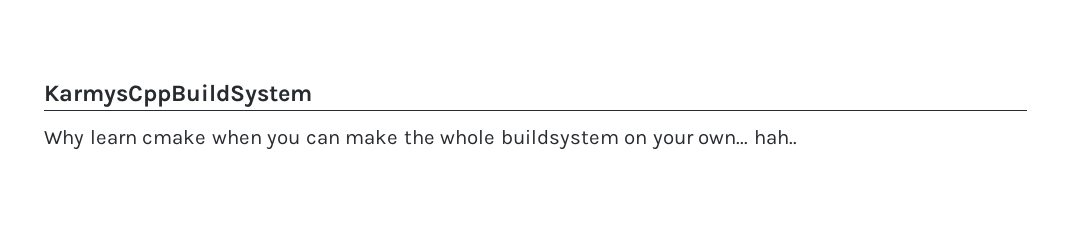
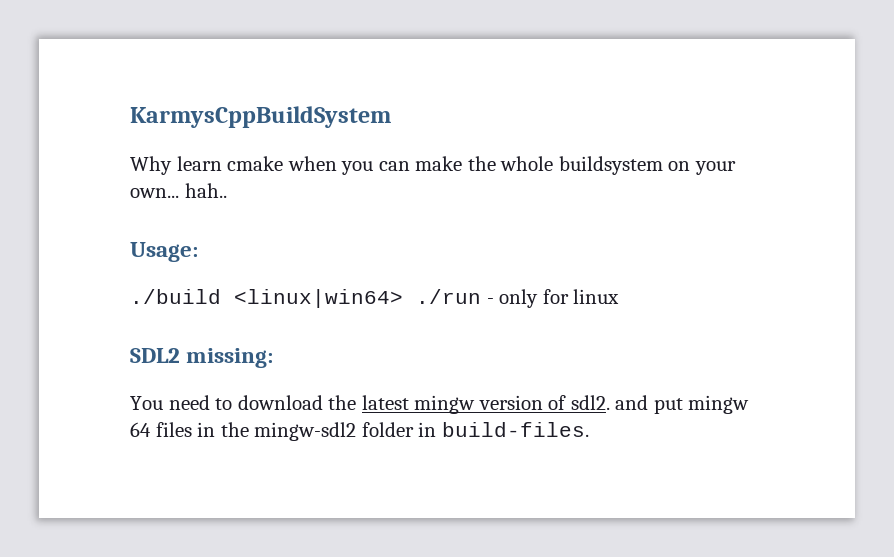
+ Usage:
+ ./build <linux|win64> ./run - only for linux
+ SDL2 missing:
+ You need to download the latest mingw version of sdl2. and put mingw 64 files in the mingw-sdl2 folder in build-files.

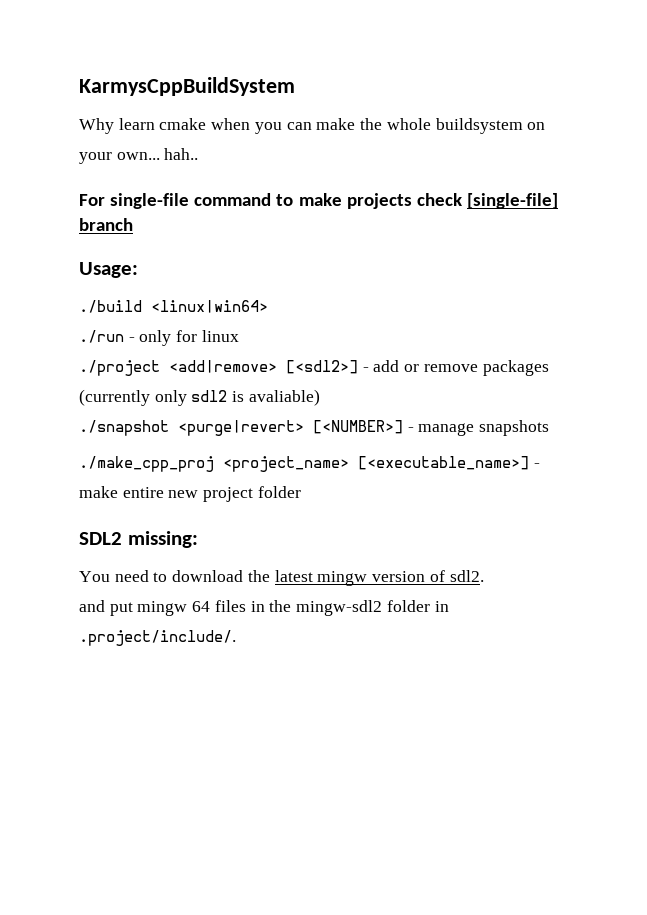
+ For single-file command to make projects check [single-file] branch
- ./build <linux|win64> ./run - only for linux
+ ./build <linux|win64>
+ ./run - only for linux
+ ./project <add|remove> [<sdl2>] - add or remove packages (currently only sdl2 is avaliable)
+ ./snapshot <purge|revert> [<NUMBER>] - manage snapshots
+ ./make_cpp_proj <project_name> [<executable_name>] - make entire new project folder
- You need to download the latest mingw version of sdl2. and put mingw 64 files in the mingw-sdl2 folder in build-files.
+ You need to download the latest mingw version of sdl2.
+ and put mingw 64 files in the mingw-sdl2 folder in .project/include/.

